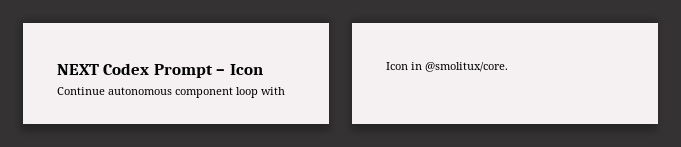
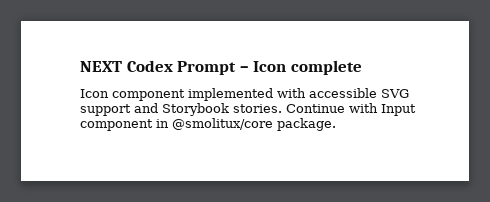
- NEXT Codex Prompt – Icon
- Continue autonomous component loop with Icon in @smolitux/core.
+ NEXT Codex Prompt – Icon complete
+ Icon component implemented with accessible SVG support and Storybook stories. Continue with Input component in @smolitux/core package.

